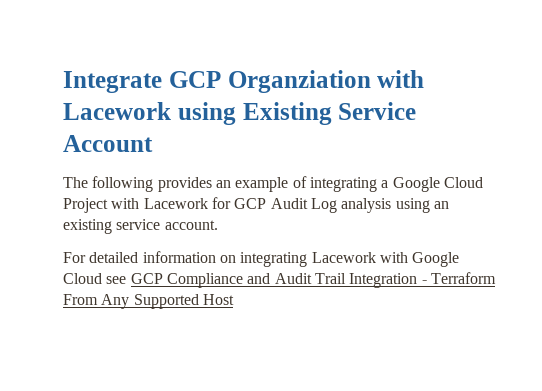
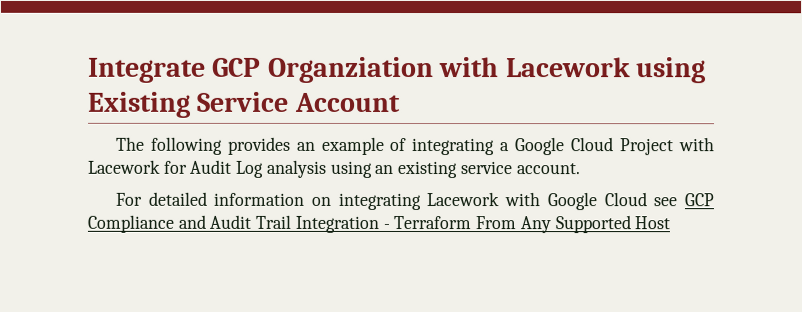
- The following provides an example of integrating a Google Cloud Project with Lacework for GCP Audit Log analysis using an existing service account.
+ The following provides an example of integrating a Google Cloud Project with Lacework for Audit Log analysis using an existing service account.

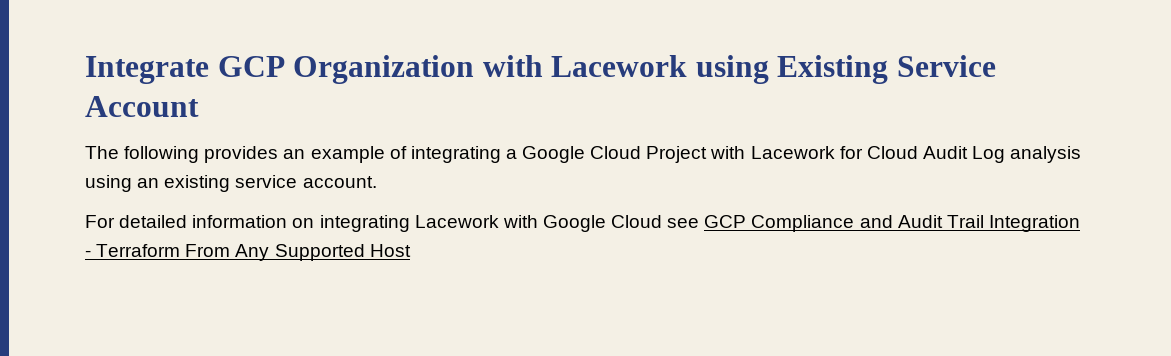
- Integrate GCP Organziation with Lacework using Existing Service Account
+ Integrate GCP Organization with Lacework using Existing Service Account
- The following provides an example of integrating a Google Cloud Project with Lacework for Audit Log analysis using an existing service account.
+ The following provides an example of integrating a Google Cloud Project with Lacework for Cloud Audit Log analysis using an existing service account.

